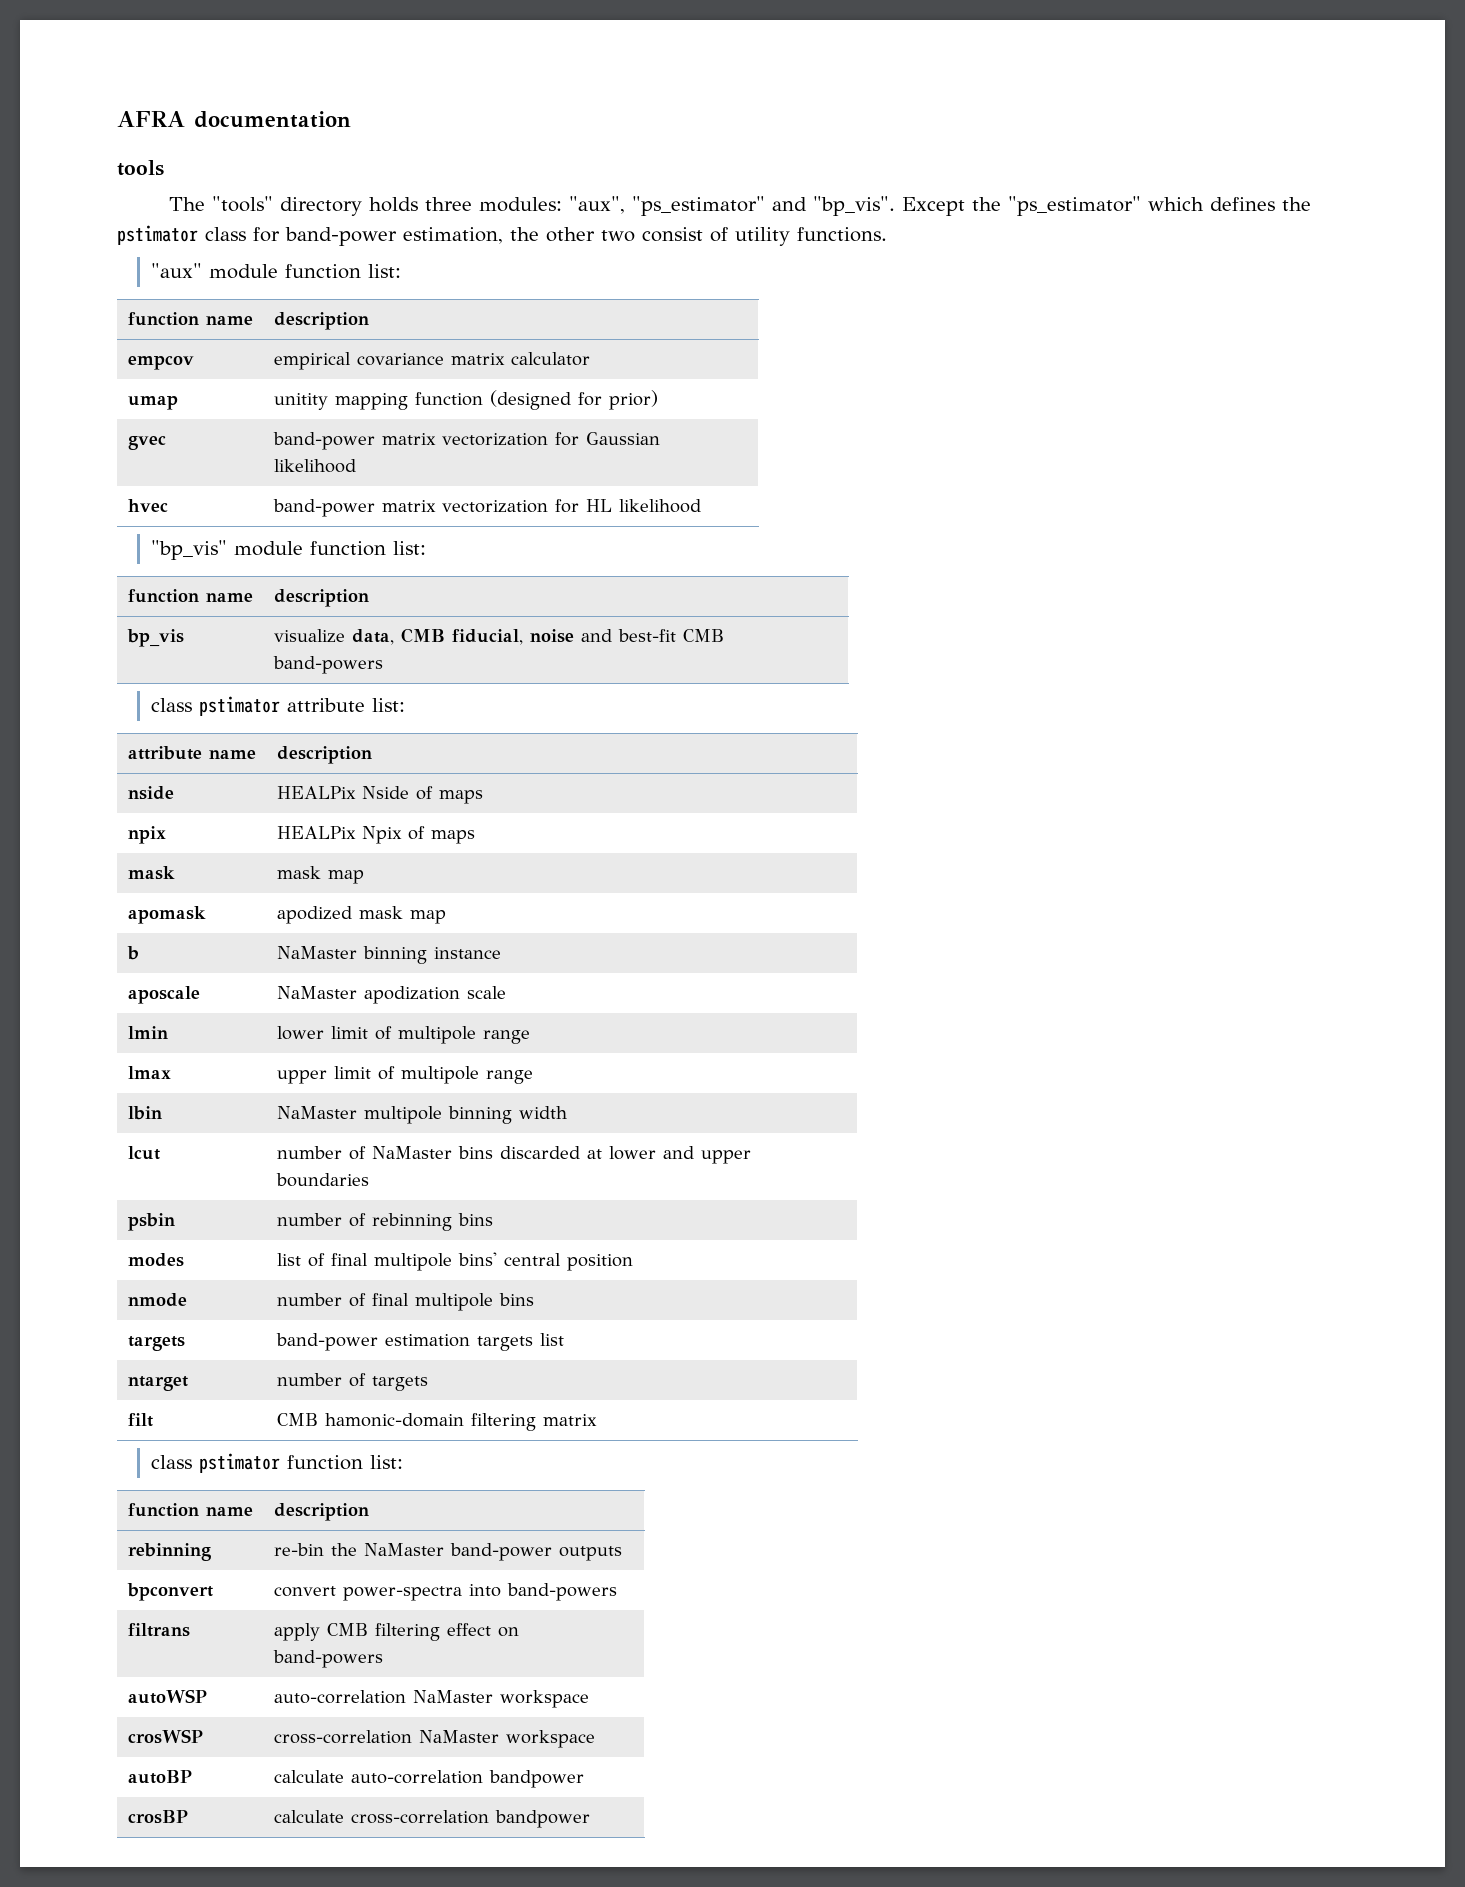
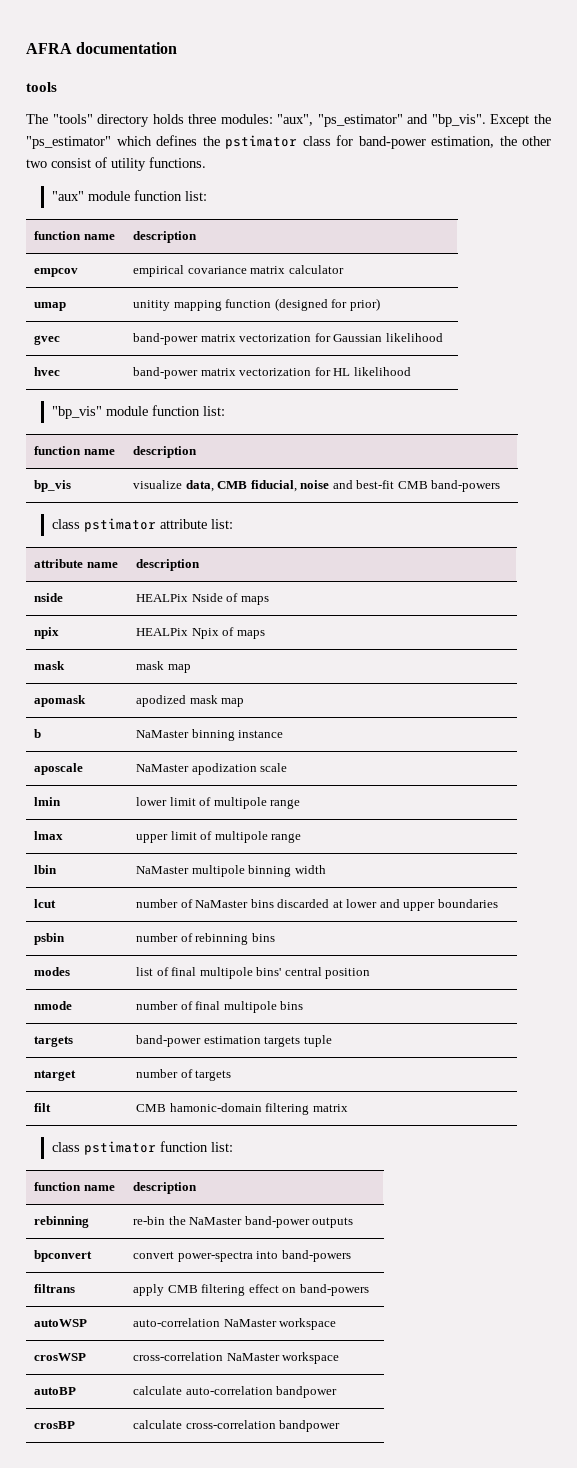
- targets | band-power estimation targets list
+ targets | band-power estimation targets tuple

